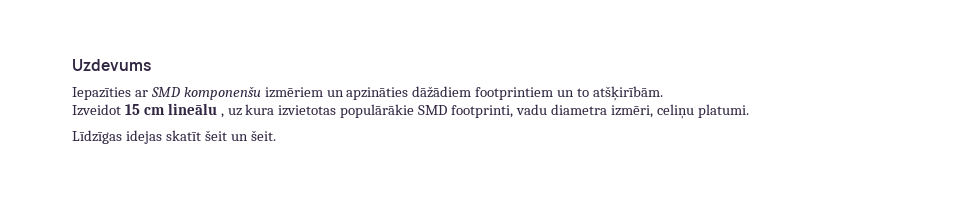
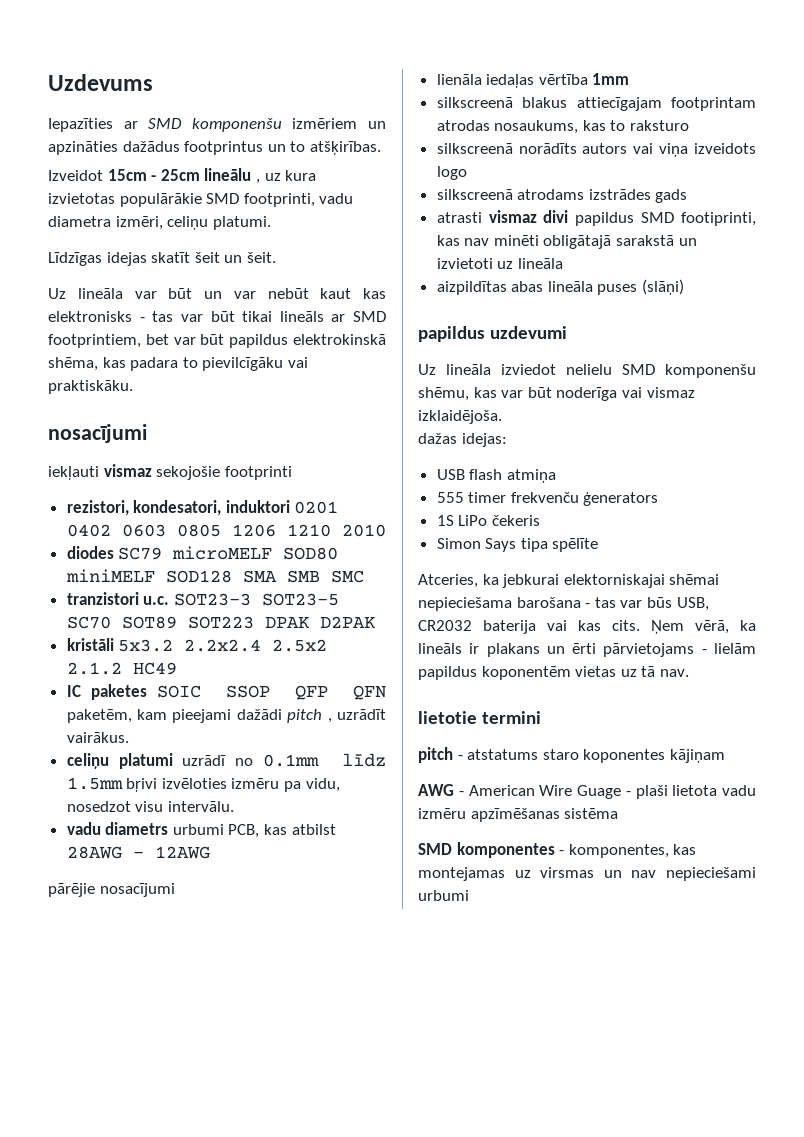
- Iepazīties ar SMD komponenšu izmēriem un apzināties dāžādiem footprintiem un to atšķirībām.
+ Iepazīties ar SMD komponenšu izmēriem un apzināties dažādus footprintus un to atšķirības.
- Izveidot 15 cm lineālu , uz kura izvietotas populārākie SMD footprinti, vadu diametra izmēri, celiņu platumi.
+ Izveidot 15cm - 25cm lineālu , uz kura izvietotas populārākie SMD footprinti, vadu diametra izmēri, celiņu platumi.
+ Uz lineāla var būt un var nebūt kaut kas elektronisks - tas var būt tikai lineāls ar SMD footprintiem, bet var būt papildus elektrokinskā shēma, kas padara to pievilcīgāku vai praktiskāku.
+ nosacījumi
+ iekļauti vismaz sekojošie footprinti
+ rezistori, kondesatori, induktori 0201 0402 0603 0805 1206 1210 2010
+ diodes SC79 microMELF SOD80 miniMELF SOD128 SMA SMB SMC
+ tranzistori u.c. SOT23-3 SOT23-5 SC70 SOT89 SOT223 DPAK D2PAK
+ kristāli 5x3.2 2.2x2.4 2.5x2 2.1.2 HC49
+ IC paketes SOIC SSOP QFP QFN paketēm, kam pieejami dažādi pitch , uzrādīt vairākus.
+ celiņu platumi uzrādī no 0.1mm līdz 1.5mm bŗivi izvēloties izmēru pa vidu, nosedzot visu intervālu.
+ vadu diametrs urbumi PCB, kas atbilst 28AWG - 12AWG
+ pārējie nosacījumi
+ lienāla iedaļas vērtība 1mm
+ silkscreenā blakus attiecīgajam footprintam atrodas nosaukums, kas to raksturo
+ silkscreenā norādīts autors vai viņa izveidots logo
+ silkscreenā atrodams izstrādes gads
+ atrasti vismaz divi papildus SMD footiprinti, kas nav minēti obligātajā sarakstā un izvietoti uz lineāla
+ aizpildītas abas lineāla puses (slāņi)
+ papildus uzdevumi
+ Uz lineāla izviedot nelielu SMD komponenšu shēmu, kas var būt noderīga vai vismaz izklaidējoša.
+ dažas idejas:
+ USB flash atmiņa
+ 555 timer frekvenču ģenerators
+ 1S LiPo čekeris
+ Simon Says tipa spēlīte
+ Atceries, ka jebkurai elektorniskajai shēmai nepieciešama barošana - tas var būs USB, CR2032 baterija vai kas cits. Ņem vērā, ka lineāls ir plakans un ērti pārvietojams - lielām papildus koponentēm vietas uz tā nav.
+ lietotie termini
+ pitch - atstatums staro koponentes kājiņam
+ AWG - American Wire Guage - plaši lietota vadu izmēru apzīmēšanas sistēma
+ SMD komponentes - komponentes, kas montejamas uz virsmas un nav nepieciešami urbumi

